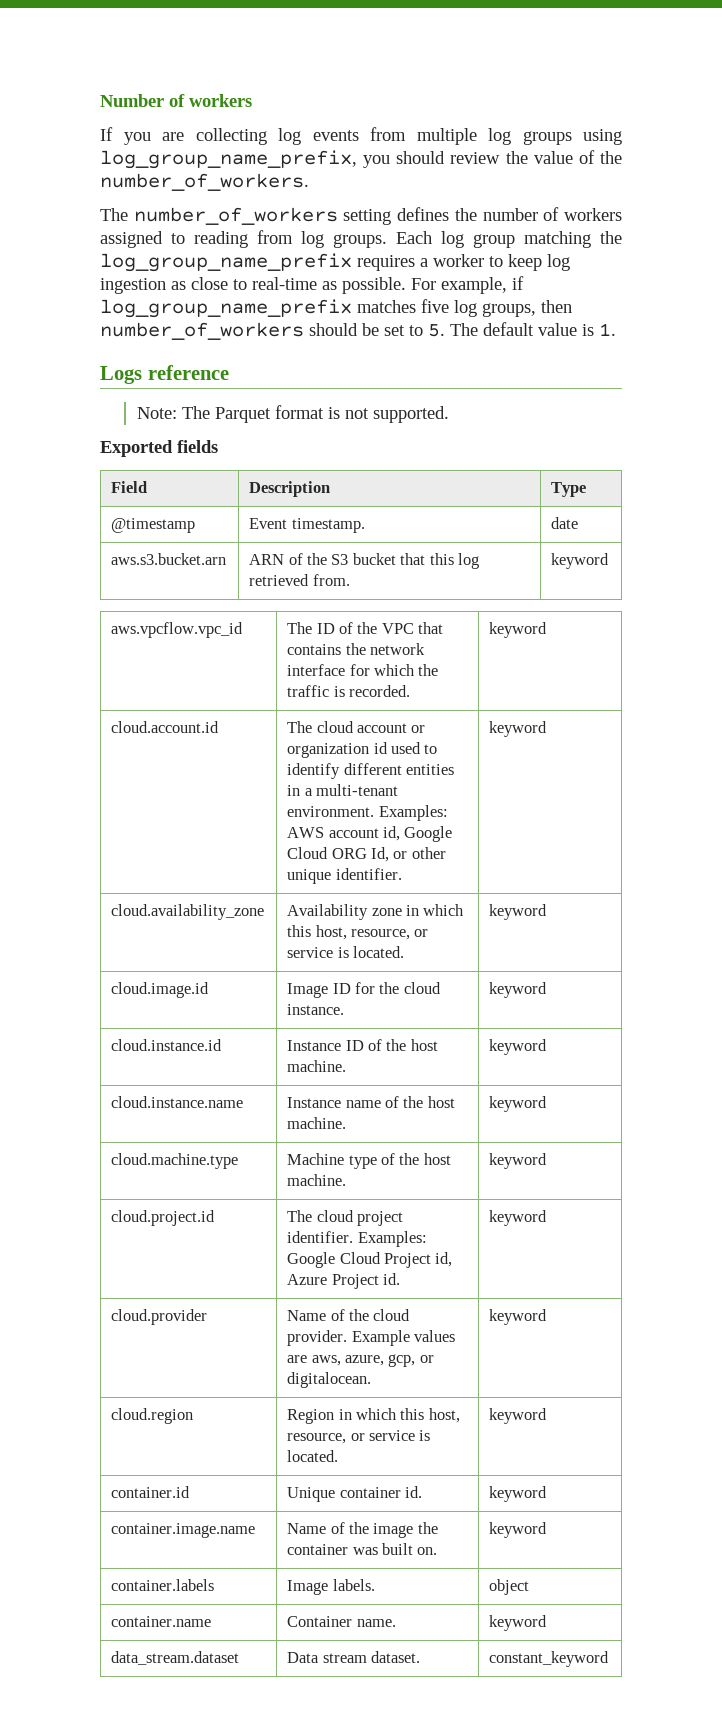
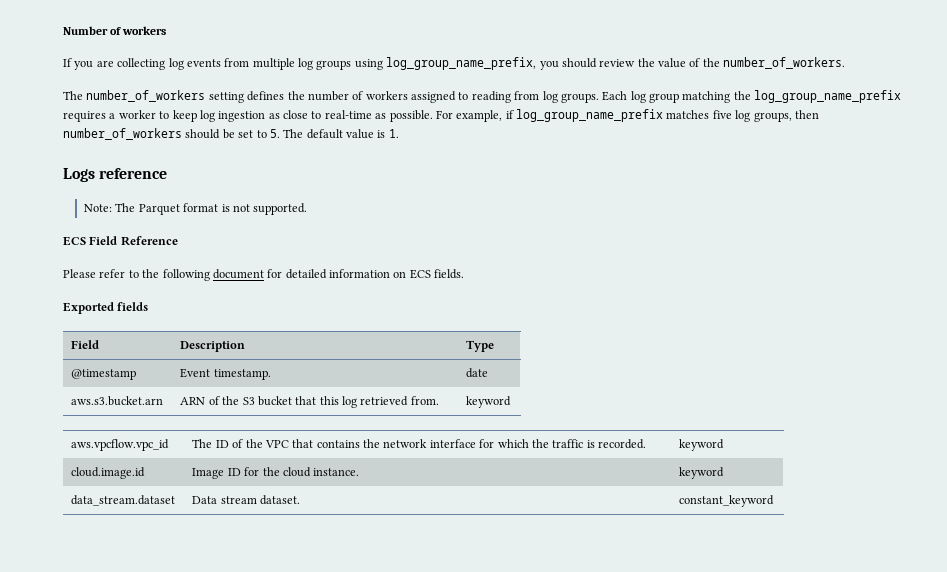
+ ECS Field Reference
+ Please refer to the following document for detailed information on ECS fields.
- cloud.account.id | The cloud account or organization id used to identify different entities in a multi-tenant environment. Examples: AWS account id, Google Cloud ORG Id, or other unique identifier. | keyword
- cloud.availability_zone | Availability zone in which this host, resource, or service is located. | keyword
- cloud.instance.id | Instance ID of the host machine. | keyword
- cloud.instance.name | Instance name of the host machine. | keyword
- cloud.machine.type | Machine type of the host machine. | keyword
- cloud.project.id | The cloud project identifier. Examples: Google Cloud Project id, Azure Project id. | keyword
- cloud.provider | Name of the cloud provider. Example values are aws, azure, gcp, or digitalocean. | keyword
- cloud.region | Region in which this host, resource, or service is located. | keyword
- container.id | Unique container id. | keyword
- container.image.name | Name of the image the container was built on. | keyword
- container.labels | Image labels. | object
- container.name | Container name. | keyword

